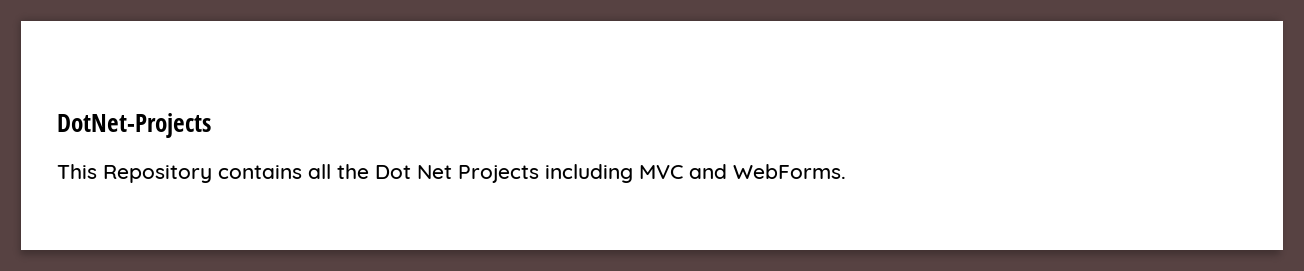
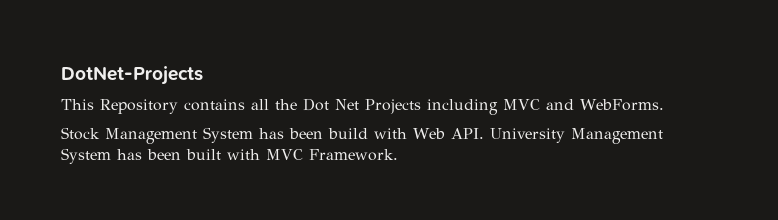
+ Stock Management System has been build with Web API. University Management System has been built with MVC Framework.

